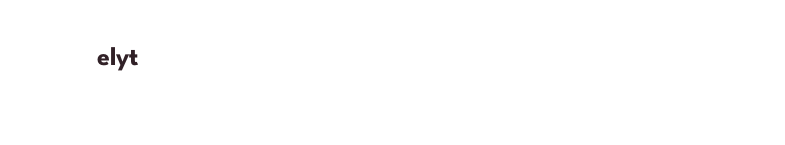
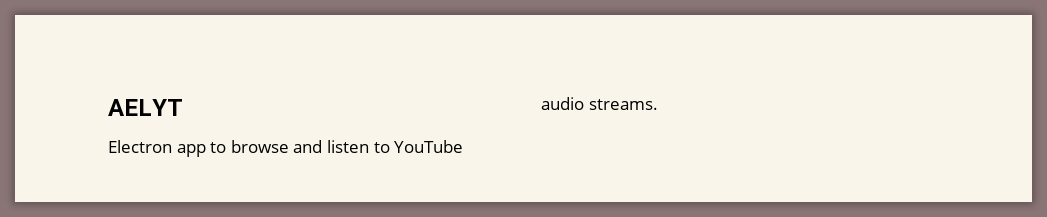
- elyt
+ AELYT
+ Electron app to browse and listen to YouTube audio streams.

